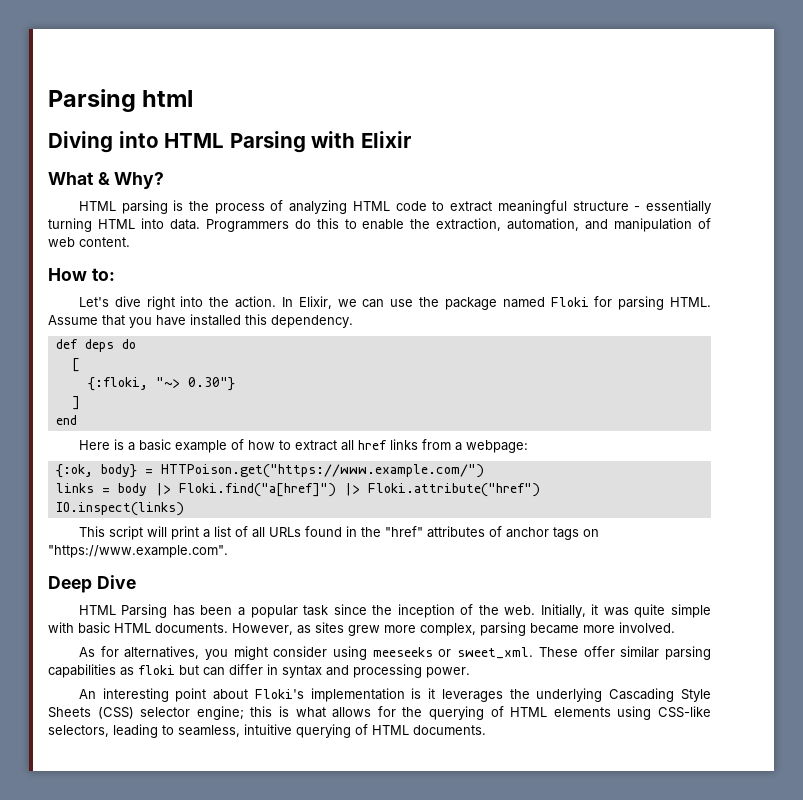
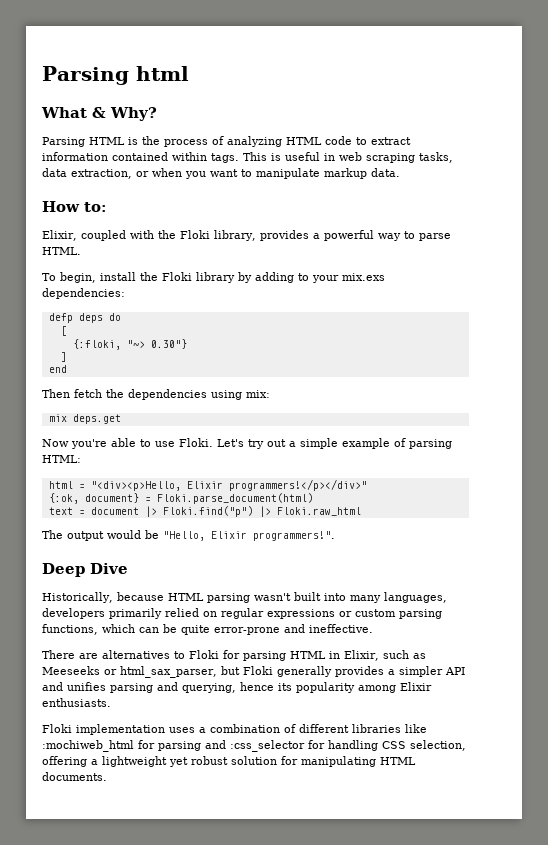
- Diving into HTML Parsing with Elixir
- HTML parsing is the process of analyzing HTML code to extract meaningful structure - essentially turning HTML into data. Programmers do this to enable the extraction, automation, and manipulation of web content.
+ Parsing HTML is the process of analyzing HTML code to extract information contained within tags. This is useful in web scraping tasks, data extraction, or when you want to manipulate markup data.
  How to:
- Let's dive right into the action. In Elixir, we can use the package named Floki for parsing HTML. Assume that you have installed this dependency.
- def deps do
+ Elixir, coupled with the Floki library, provides a powerful way to parse HTML.
+ To begin, install the Floki library by adding to your mix.exs dependencies:
+ defp deps do
- Here is a basic example of how to extract all href links from a webpage:
- {:ok, body} = HTTPoison.get("https://www.example.com/")
- links = body |> Floki.find("a[href]") |> Floki.attribute("href")
- IO.inspect(links)
- This script will print a list of all URLs found in the "href" attributes of anchor tags on "https://www.example.com".
+ Then fetch the dependencies using mix:
+ mix deps.get
+ Now you're able to use Floki. Let's try out a simple example of parsing HTML:
+ html = "<div><p>Hello, Elixir programmers!</p></div>"
+ {:ok, document} = Floki.parse_document(html)
+ text = document |> Floki.find("p") |> Floki.raw_html
+ The output would be "Hello, Elixir programmers!".
  Deep Dive
- HTML Parsing has been a popular task since the inception of the web. Initially, it was quite simple with basic HTML documents. However, as sites grew more complex, parsing became more involved.
- As for alternatives, you might consider using meeseeks or sweet_xml. These offer similar parsing capabilities as floki but can differ in syntax and processing power.
- An interesting point about Floki's implementation is it leverages the underlying Cascading Style Sheets (CSS) selector engine; this is what allows for the querying of HTML elements using CSS-like selectors, leading to seamless, intuitive querying of HTML documents.
+ Historically, because HTML parsing wasn't built into many languages, developers primarily relied on regular expressions or custom parsing functions, which can be quite error-prone and ineffective.
+ There are alternatives to Floki for parsing HTML in Elixir, such as Meeseeks or html_sax_parser, but Floki generally provides a simpler API and unifies parsing and querying, hence its popularity among Elixir enthusiasts.
+ Floki implementation uses a combination of different libraries like :mochiweb_html for parsing and :css_selector for handling CSS selection, offering a lightweight yet robust solution for manipulating HTML documents.

